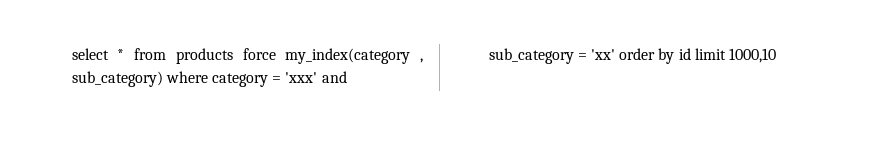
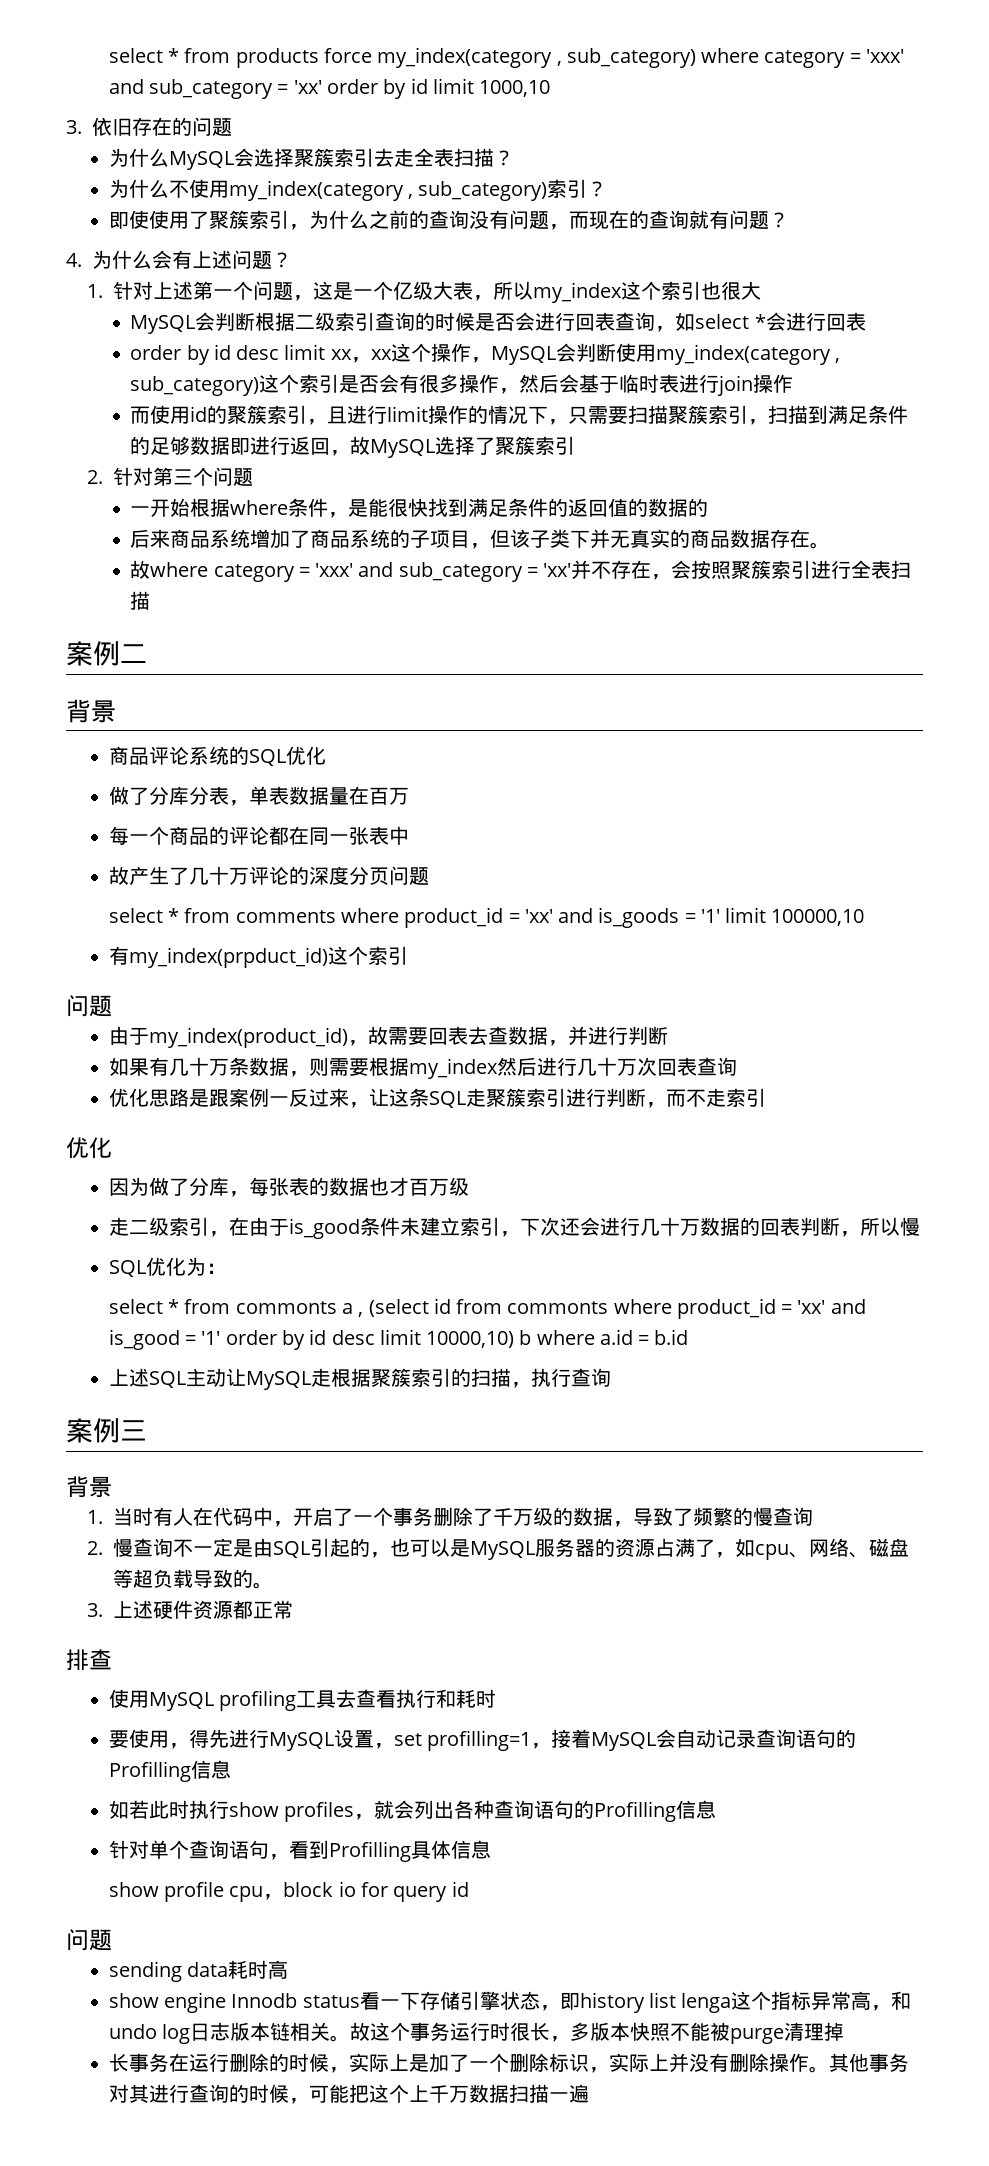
+ 3.依旧存在的问题
+ 为什么MySQL会选择聚簇索引去走全表扫描？
+ 为什么不使用my_index(category , sub_category)索引？
+ 即使使用了聚簇索引，为什么之前的查询没有问题，而现在的查询就有问题？
+ 4.为什么会有上述问题？
+ 1.针对上述第一个问题，这是一个亿级大表，所以my_index这个索引也很大
+ MySQL会判断根据二级索引查询的时候是否会进行回表查询，如select *会进行回表
+ order by id desc limit xx，xx这个操作，MySQL会判断使用my_index(category , sub_category)这个索引是否会有很多操作，然后会基于临时表进行join操作
+ 而使用id的聚簇索引，且进行limit操作的情况下，只需要扫描聚簇索引，扫描到满足条件的足够数据即进行返回，故MySQL选择了聚簇索引
+ 2.针对第三个问题
+ 一开始根据where条件，是能很快找到满足条件的返回值的数据的
+ 后来商品系统增加了商品系统的子项目，但该子类下并无真实的商品数据存在。
+ 故where category = 'xxx' and sub_category = 'xx'并不存在，会按照聚簇索引进行全表扫描
+ 案例二
+ 背景
+ 商品评论系统的SQL优化
+ 做了分库分表，单表数据量在百万
+ 每一个商品的评论都在同一张表中
+ 故产生了几十万评论的深度分页问题
+ select * from comments where product_id = 'xx' and is_goods = '1' limit 100000,10
+ 有my_index(prpduct_id)这个索引
+ 问题
+ 由于my_index(product_id)，故需要回表去查数据，并进行判断
+ 如果有几十万条数据，则需要根据my_index然后进行几十万次回表查询
+ 优化思路是跟案例一反过来，让这条SQL走聚簇索引进行判断，而不走索引
+ 优化
+ 因为做了分库，每张表的数据也才百万级
+ 走二级索引，在由于is_good条件未建立索引，下次还会进行几十万数据的回表判断，所以慢
+ SQL优化为：
+ select * from commonts a , (select id from commonts where product_id = 'xx' and is_good = '1' order by id desc limit 10000,10) b where a.id = b.id
+ 上述SQL主动让MySQL走根据聚簇索引的扫描，执行查询
+ 案例三
+ 背景
+ 1.当时有人在代码中，开启了一个事务删除了千万级的数据，导致了频繁的慢查询
+ 2.慢查询不一定是由SQL引起的，也可以是MySQL服务器的资源占满了，如cpu、网络、磁盘等超负载导致的。
+ 3.上述硬件资源都正常
+ 排查
+ 使用MySQL profiling工具去查看执行和耗时
+ 要使用，得先进行MySQL设置，set profilling=1，接着MySQL会自动记录查询语句的Profilling信息
+ 如若此时执行show profiles，就会列出各种查询语句的Profilling信息
+ 针对单个查询语句，看到Profilling具体信息
+ show profile cpu，block io for query id
+ 问题
+ sending data耗时高
+ show engine Innodb status看一下存储引擎状态，即history list lenga这个指标异常高，和undo log日志版本链相关。故这个事务运行时很长，多版本快照不能被purge清理掉
+ 长事务在运行删除的时候，实际上是加了一个删除标识，实际上并没有删除操作。其他事务对其进行查询的时候，可能把这个上千万数据扫描一遍

